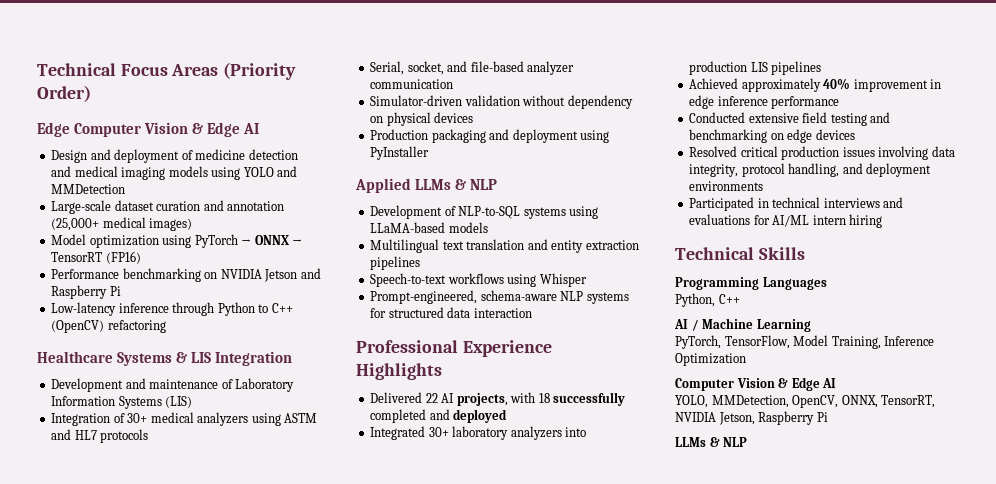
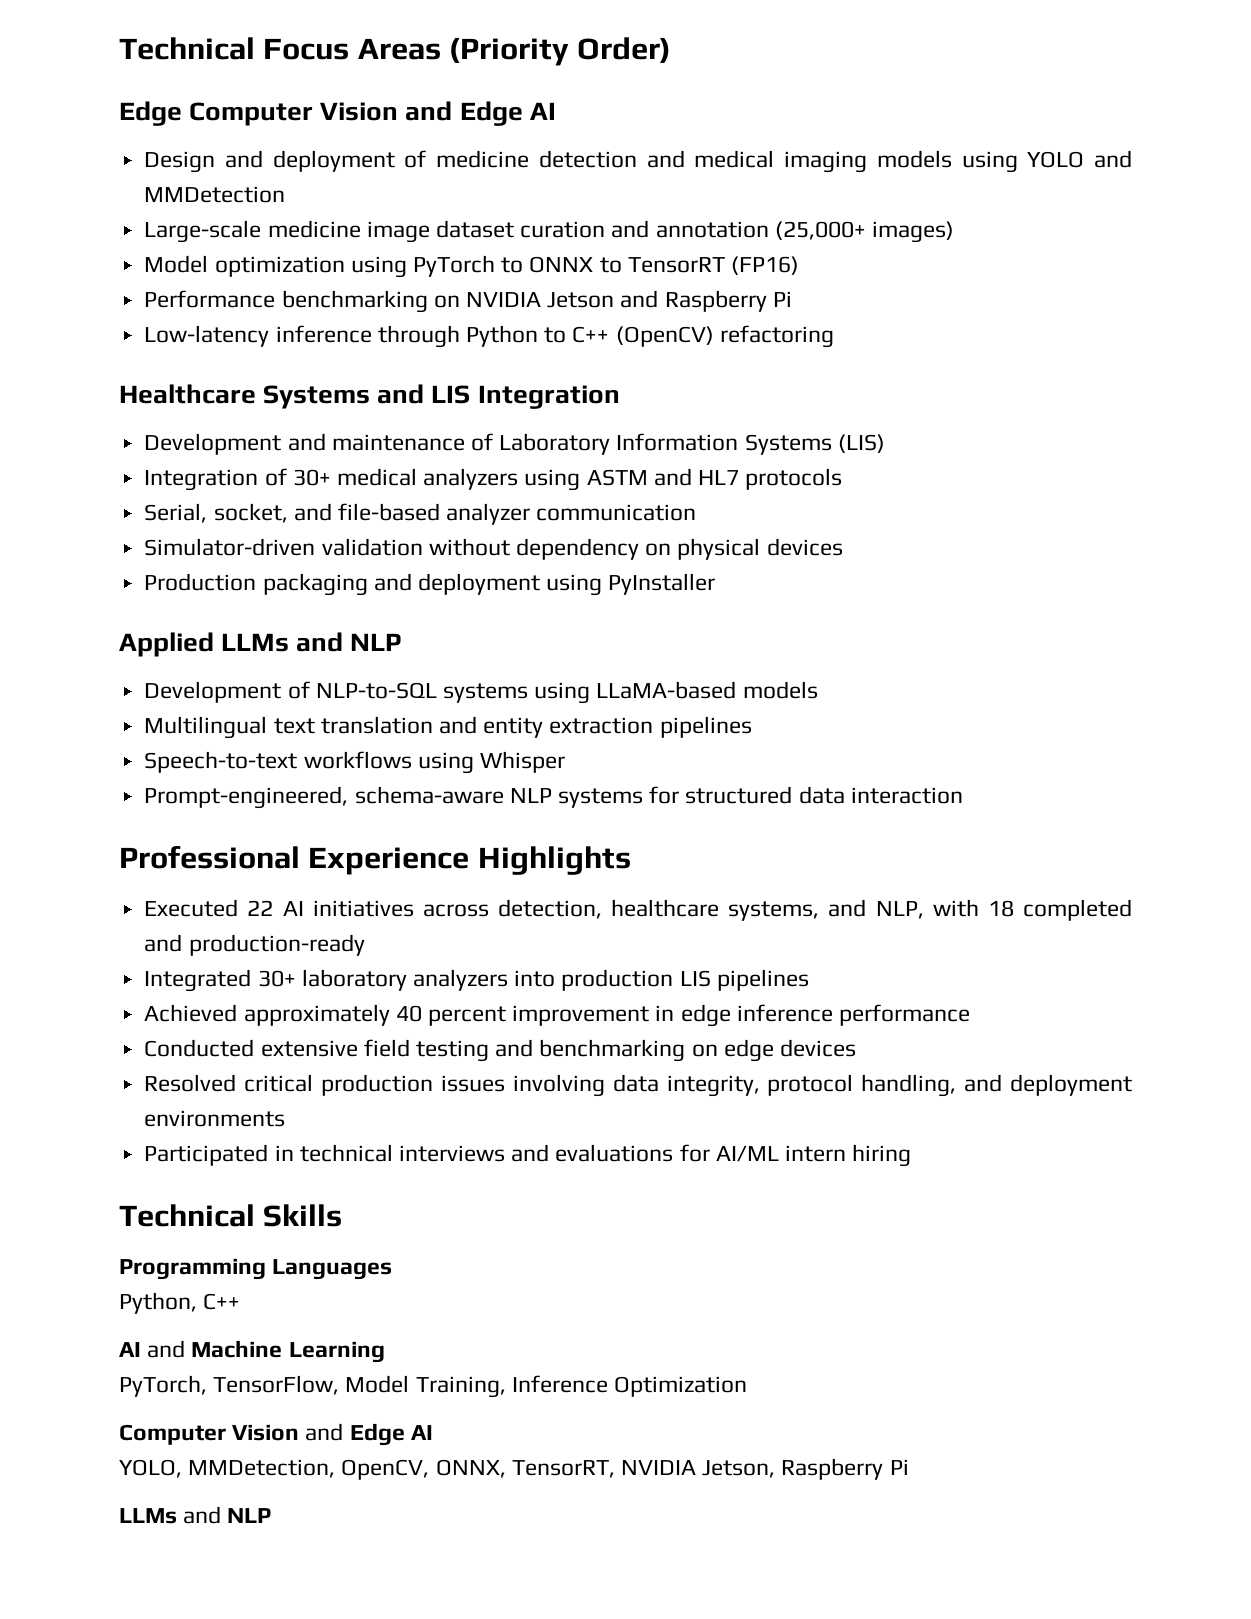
- Edge Computer Vision & Edge AI
+ Edge Computer Vision and Edge AI
- Large-scale dataset curation and annotation (25,000+ medical images)
+ Large-scale medicine image dataset curation and annotation (25,000+ images)
- Model optimization using PyTorch → ONNX → TensorRT (FP16)
+ Model optimization using PyTorch to ONNX to TensorRT (FP16)
- Healthcare Systems & LIS Integration
+ Healthcare Systems and LIS Integration
- Applied LLMs & NLP
+ Applied LLMs and NLP
- Delivered 22 AI projects, with 18 successfully completed and deployed
+ Executed 22 AI initiatives across detection, healthcare systems, and NLP, with 18 completed and production-ready
- Achieved approximately 40% improvement in edge inference performance
+ Achieved approximately 40 percent improvement in edge inference performance
- AI / Machine Learning
+ AI and Machine Learning
  PyTorch, TensorFlow, Model Training, Inference Optimization
- Computer Vision & Edge AI
+ Computer Vision and Edge AI
  YOLO, MMDetection, OpenCV, ONNX, TensorRT, NVIDIA Jetson, Raspberry Pi
- LLMs & NLP
+ LLMs and NLP

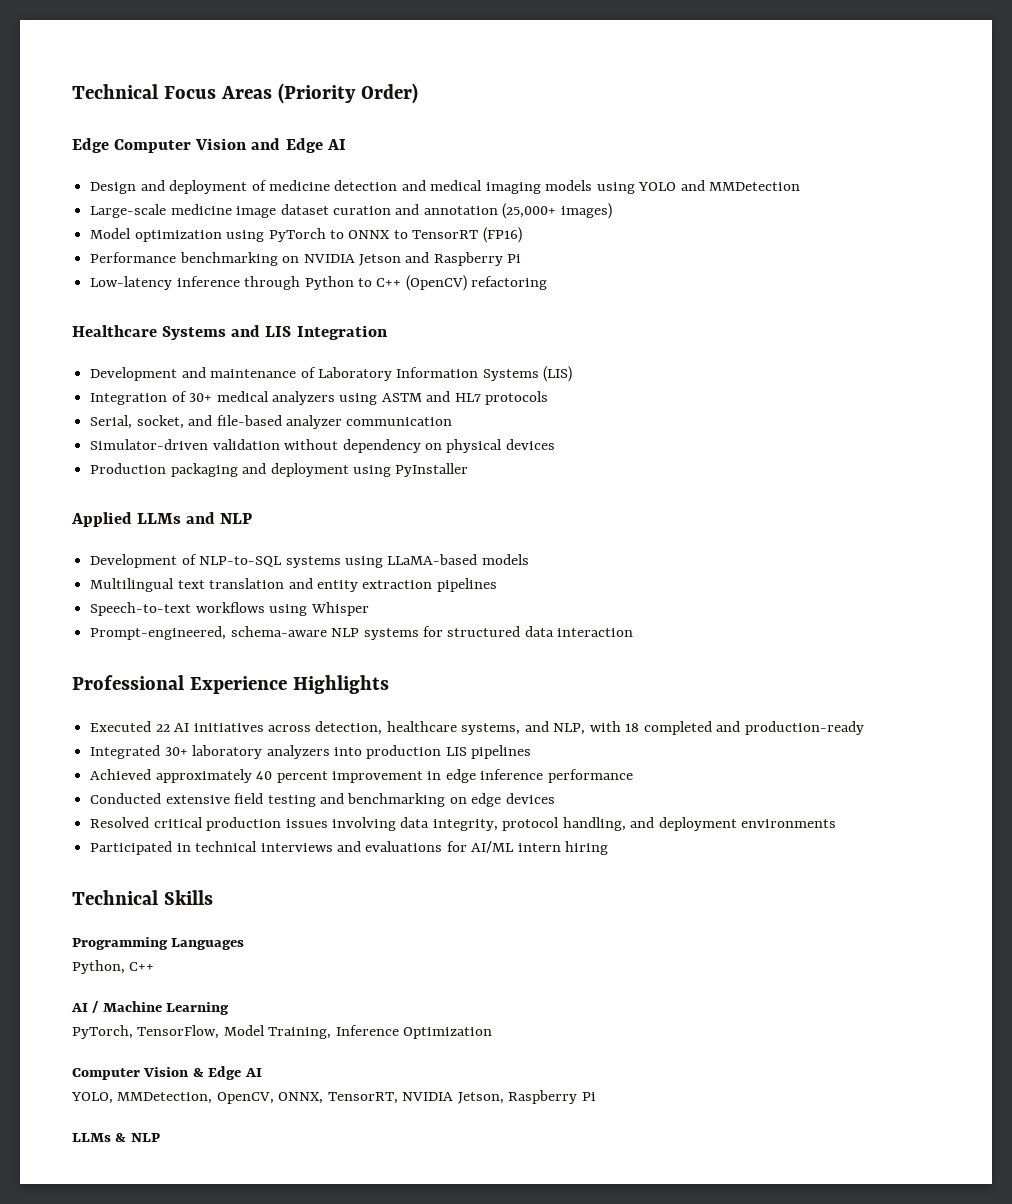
- AI and Machine Learning
+ AI / Machine Learning
  PyTorch, TensorFlow, Model Training, Inference Optimization
- Computer Vision and Edge AI
+ Computer Vision & Edge AI
  YOLO, MMDetection, OpenCV, ONNX, TensorRT, NVIDIA Jetson, Raspberry Pi
- LLMs and NLP
+ LLMs & NLP

